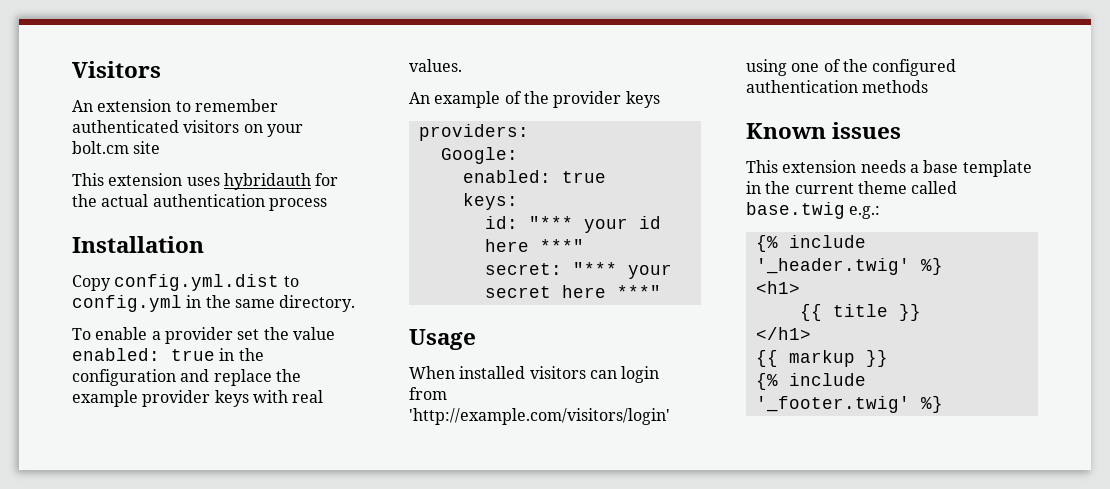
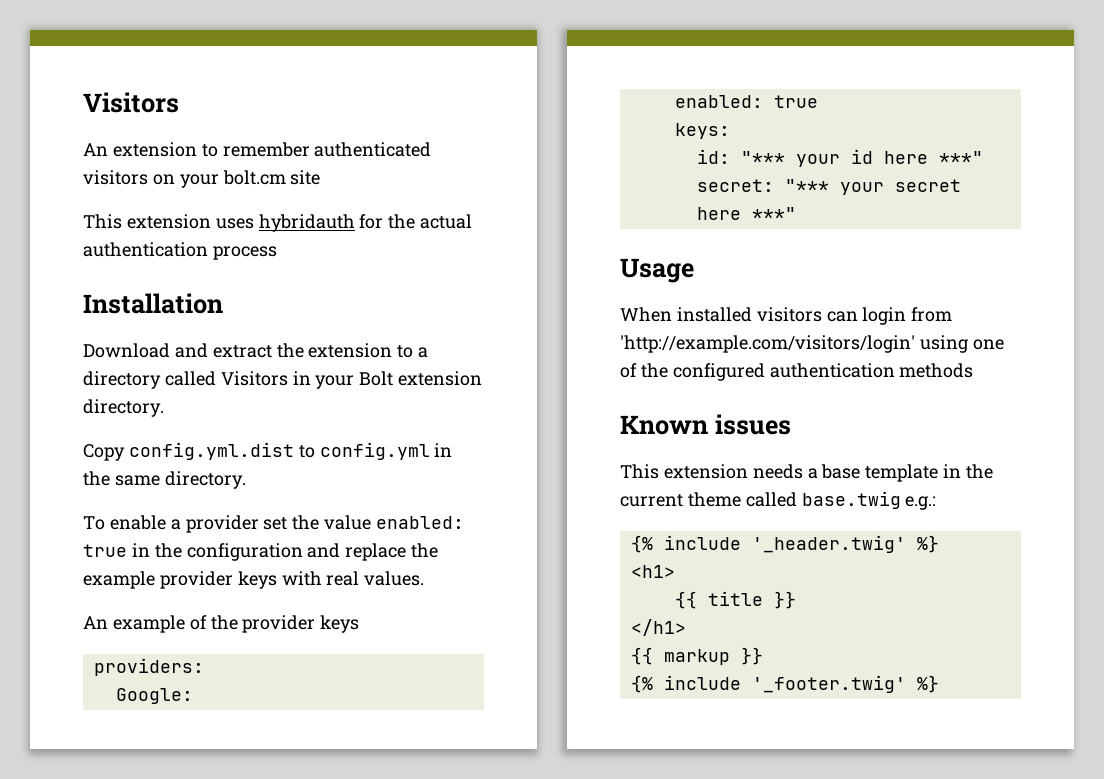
+ Download and extract the extension to a directory called Visitors in your Bolt extension directory.

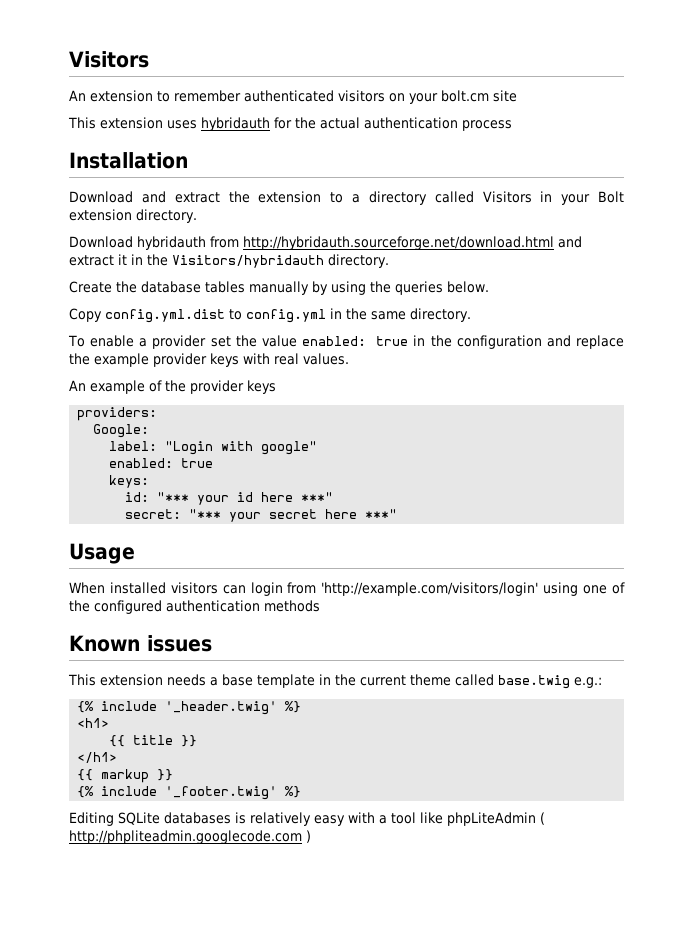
+ Download hybridauth from http://hybridauth.sourceforge.net/download.html and extract it in the Visitors/hybridauth directory.
+ Create the database tables manually by using the queries below.
+ label: "Login with google"
+ Editing SQLite databases is relatively easy with a tool like phpLiteAdmin ( http://phpliteadmin.googlecode.com )

